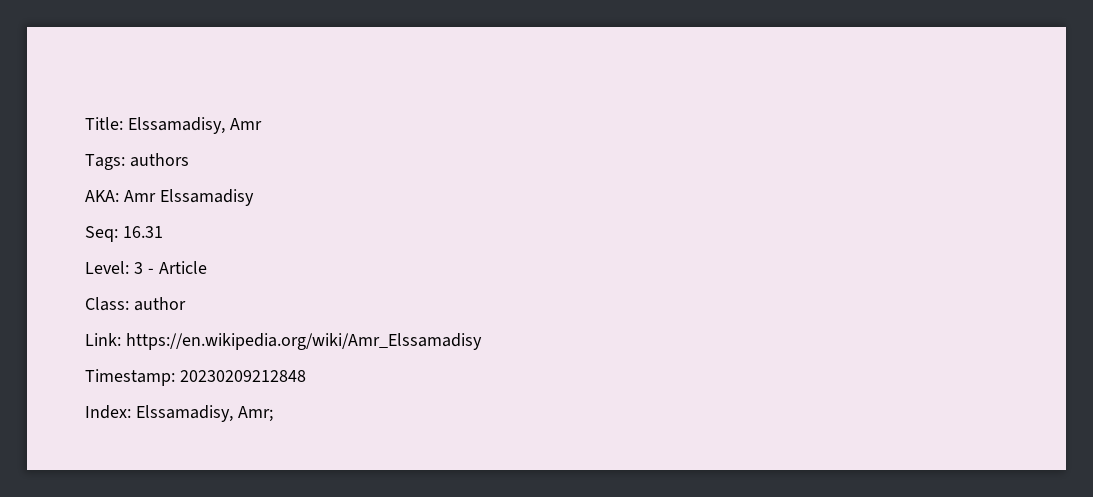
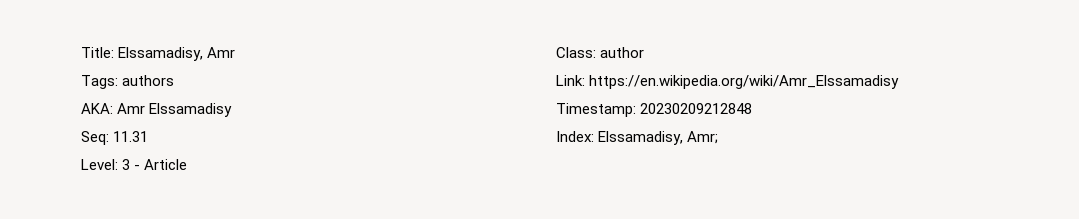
- Seq: 16.31
+ Seq: 11.31

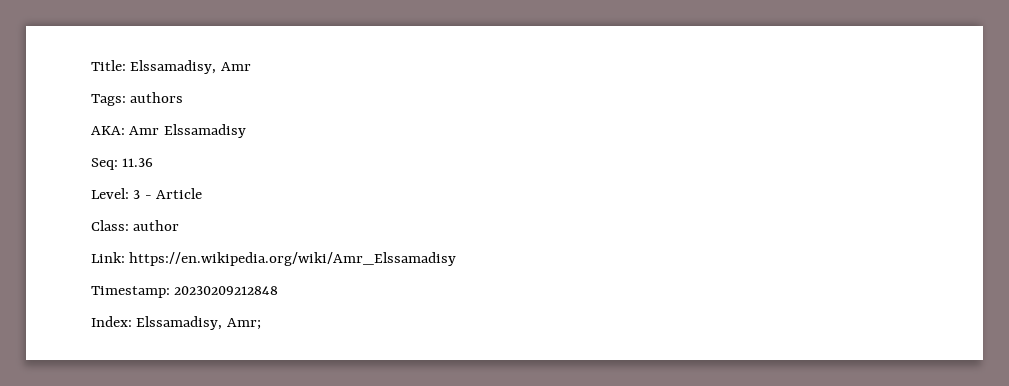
- Seq: 11.31
+ Seq: 11.36

